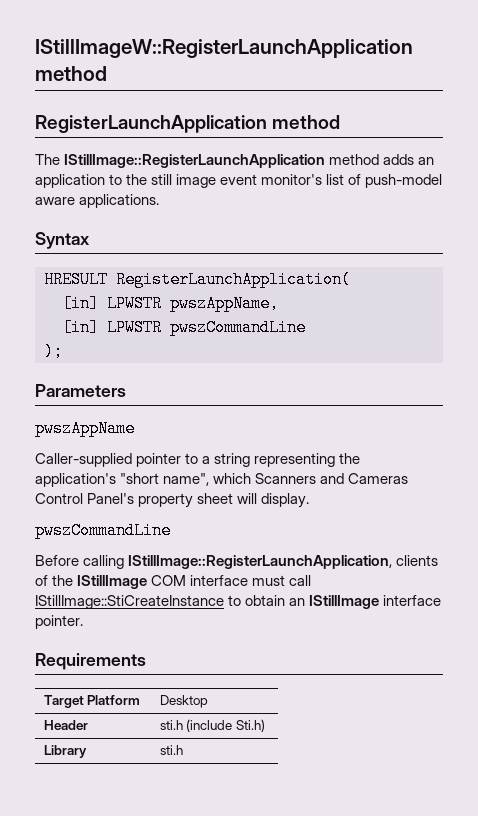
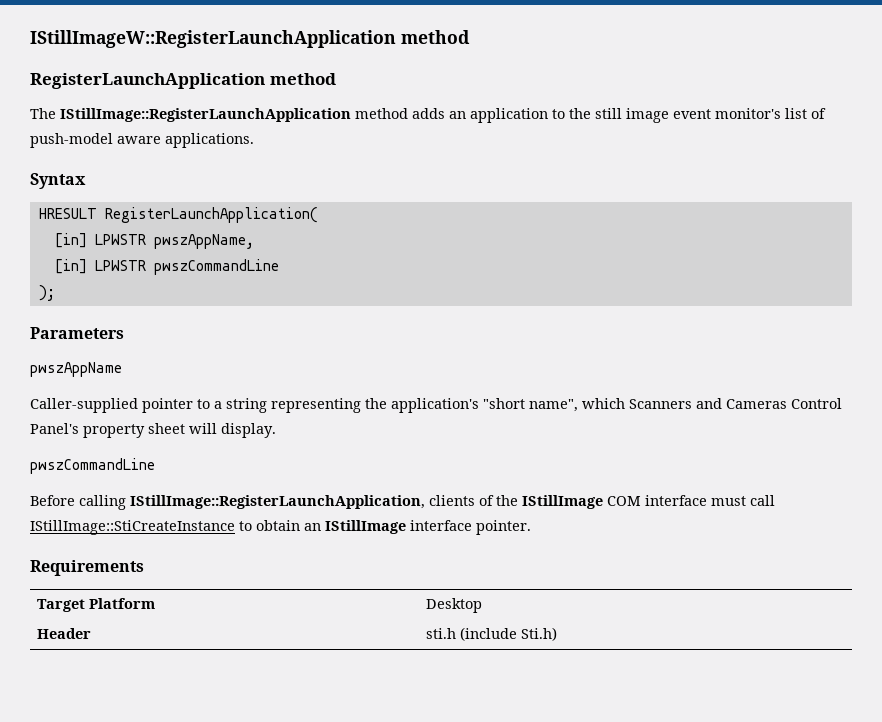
- Library | sti.h

